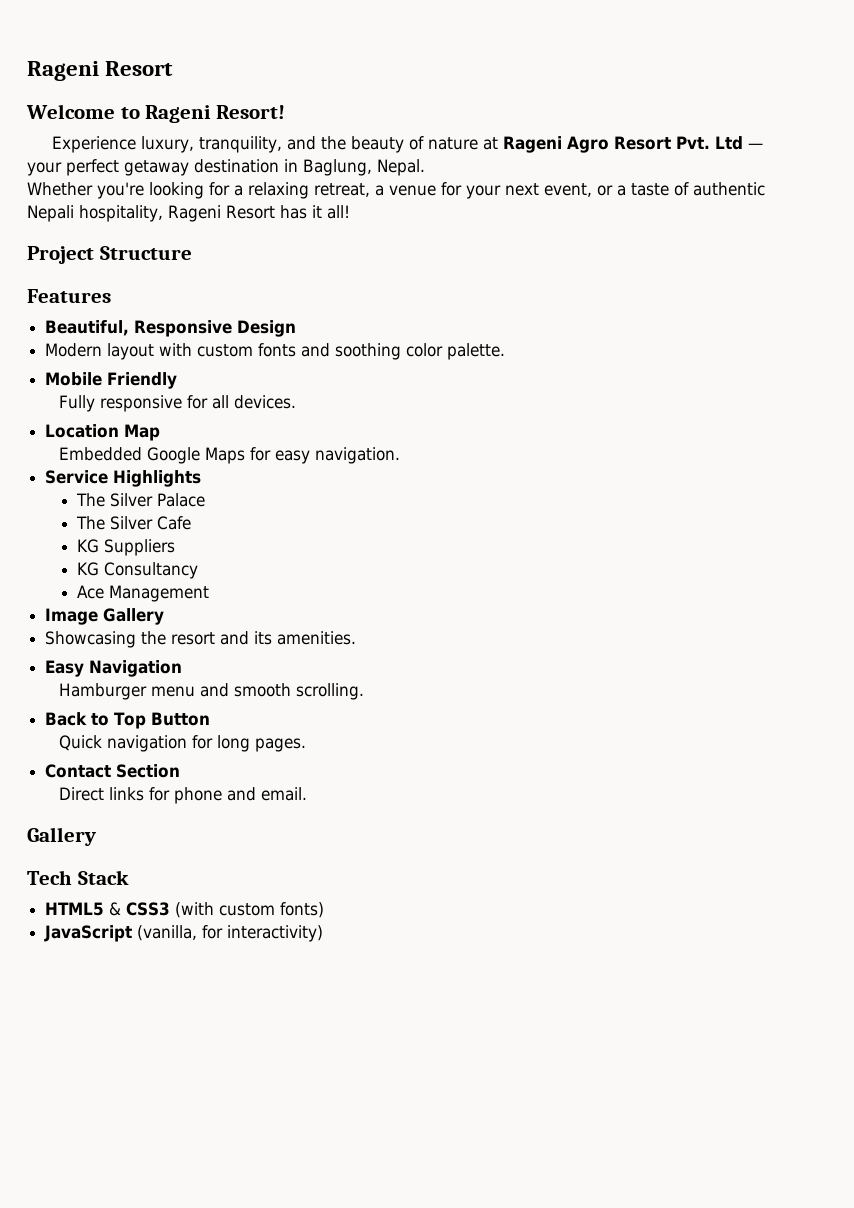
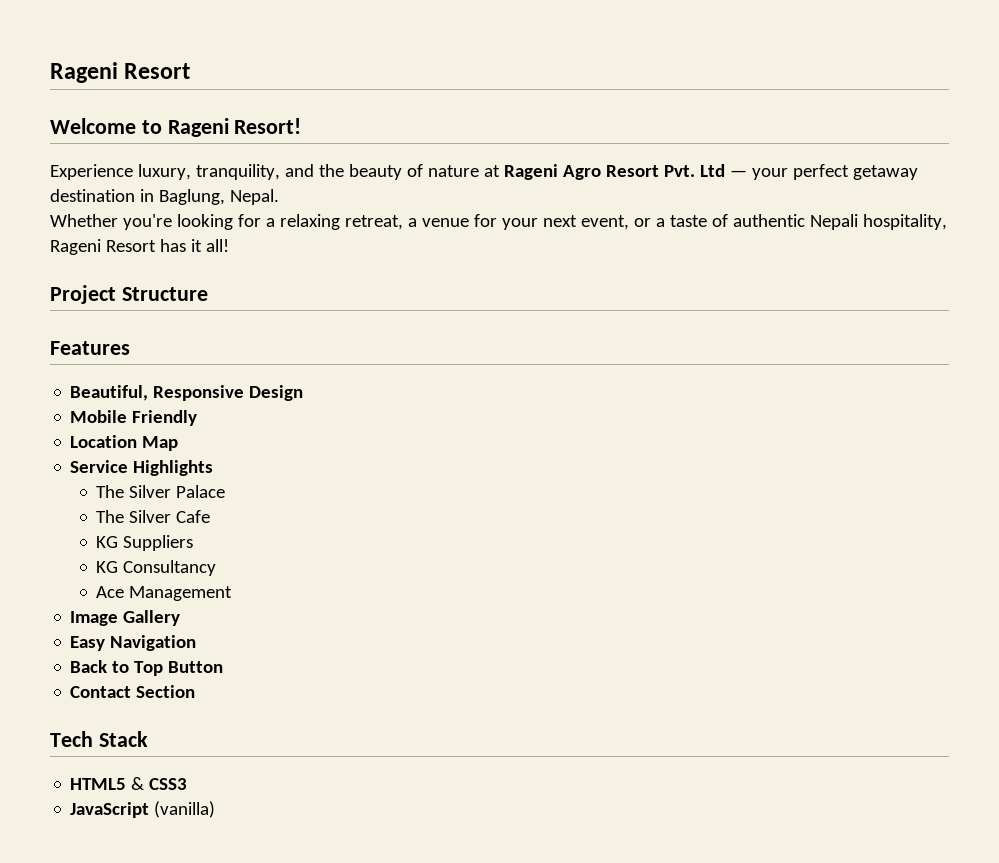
- Modern layout with custom fonts and soothing color palette.
  Mobile Friendly
- Fully responsive for all devices.
  Location Map
- Embedded Google Maps for easy navigation.
- Showcasing the resort and its amenities.
  Easy Navigation
- Hamburger menu and smooth scrolling.
  Back to Top Button
- Quick navigation for long pages.
  Contact Section
- Direct links for phone and email.
- Gallery
- HTML5 & CSS3 (with custom fonts)
- JavaScript (vanilla, for interactivity)
+ HTML5 & CSS3
+ JavaScript (vanilla)

